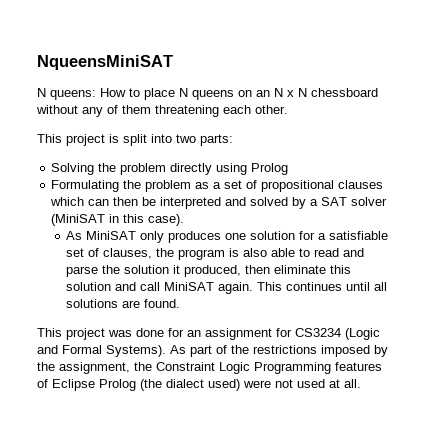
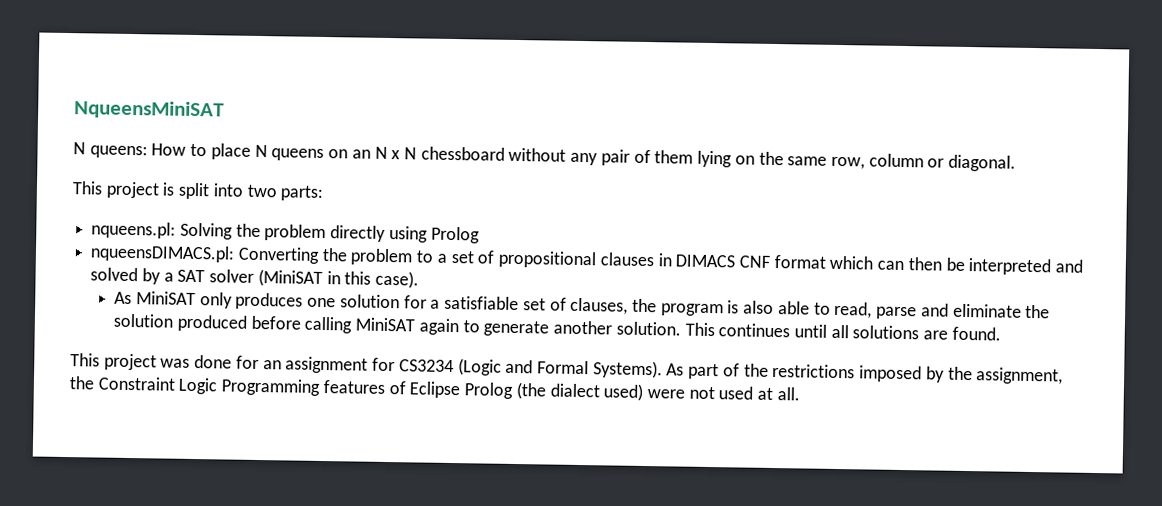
- N queens: How to place N queens on an N x N chessboard without any of them threatening each other.
+ N queens: How to place N queens on an N x N chessboard without any pair of them lying on the same row, column or diagonal.
- Solving the problem directly using Prolog
+ nqueens.pl: Solving the problem directly using Prolog
- Formulating the problem as a set of propositional clauses which can then be interpreted and solved by a SAT solver (MiniSAT in this case).
+ nqueensDIMACS.pl: Converting the problem to a set of propositional clauses in DIMACS CNF format which can then be interpreted and solved by a SAT solver (MiniSAT in this case).
- As MiniSAT only produces one solution for a satisfiable set of clauses, the program is also able to read and parse the solution it produced, then eliminate this solution and call MiniSAT again.
+ As MiniSAT only produces one solution for a satisfiable set of clauses, the program is also able to read, parse and eliminate the solution produced before calling MiniSAT again to generate another solution.

